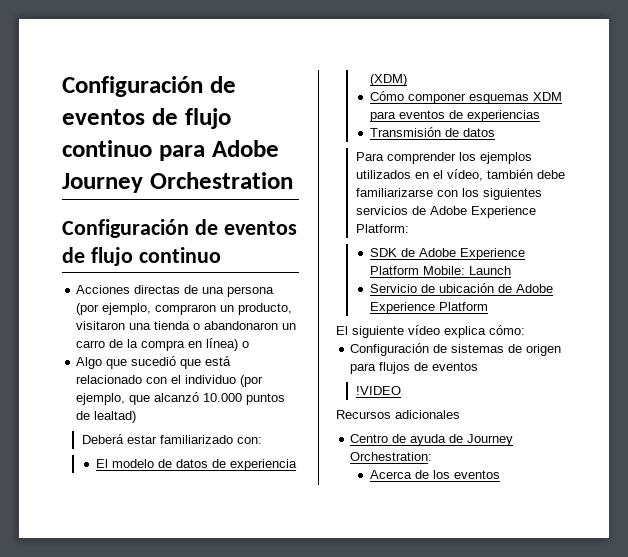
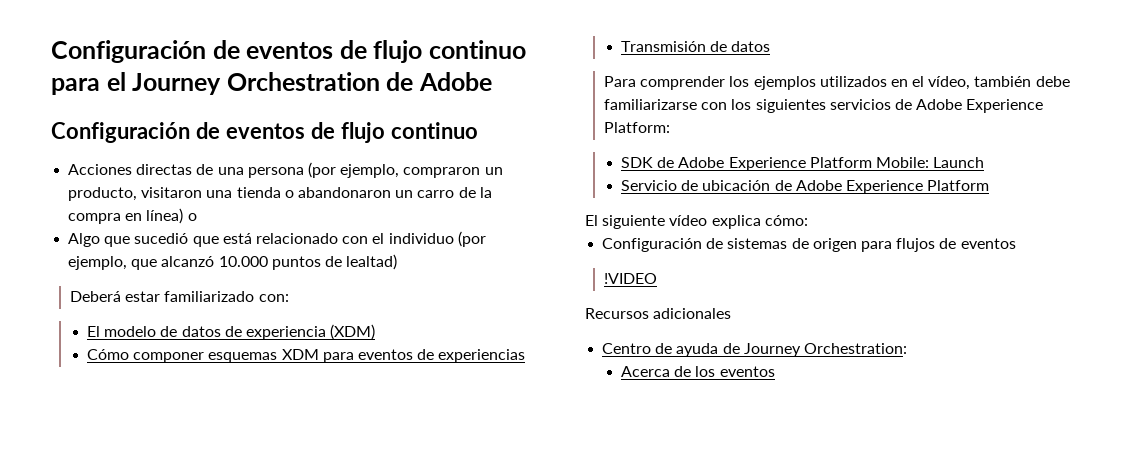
- Configuración de eventos de flujo continuo para Adobe Journey Orchestration
+ Configuración de eventos de flujo continuo para el Journey Orchestration de Adobe

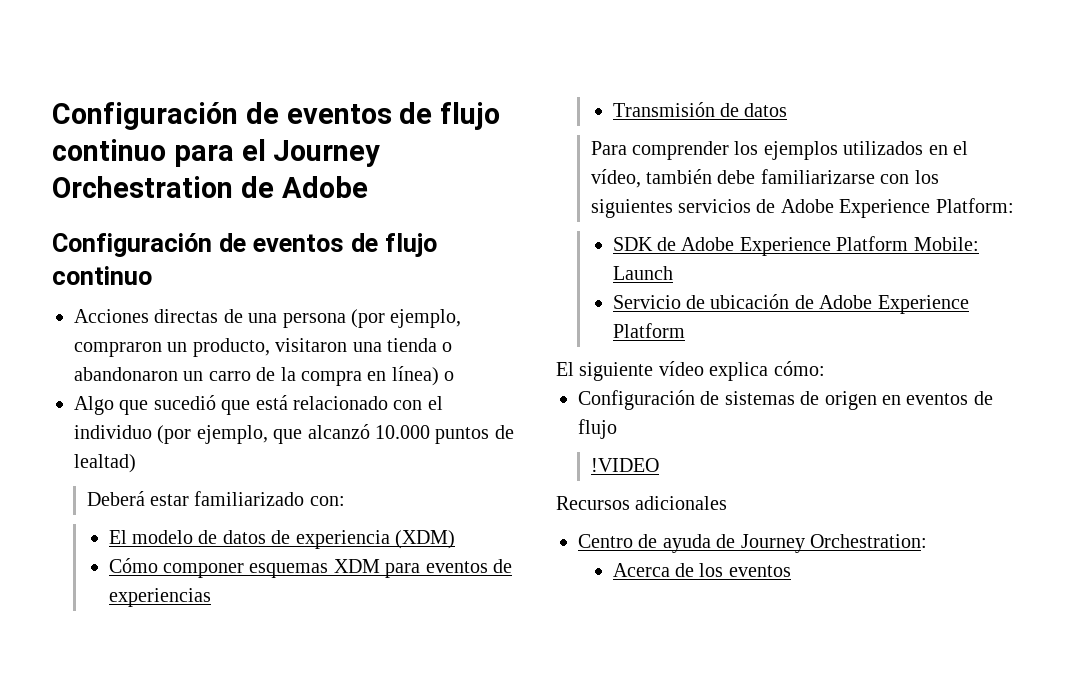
- Configuración de sistemas de origen para flujos de eventos
+ Configuración de sistemas de origen en eventos de flujo

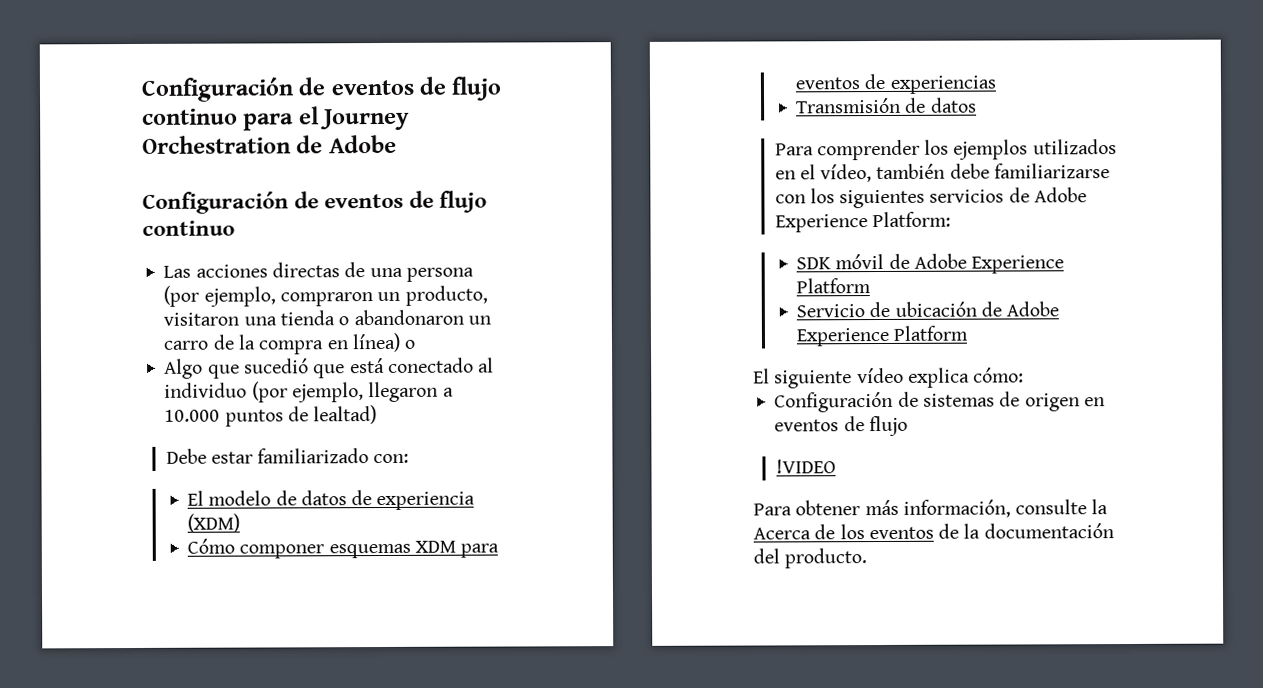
- Acciones directas de una persona (por ejemplo, compraron un producto, visitaron una tienda o abandonaron un carro de la compra en línea) o
+ Las acciones directas de una persona (por ejemplo, compraron un producto, visitaron una tienda o abandonaron un carro de la compra en línea) o
- Algo que sucedió que está relacionado con el individuo (por ejemplo, que alcanzó 10.000 puntos de lealtad)
+ Algo que sucedió que está conectado al individuo (por ejemplo, llegaron a 10.000 puntos de lealtad)
- Deberá estar familiarizado con:
+ Debe estar familiarizado con:
- SDK de Adobe Experience Platform Mobile: Launch
+ SDK móvil de Adobe Experience Platform
- Recursos adicionales
- Centro de ayuda de Journey Orchestration:
- Acerca de los eventos
+ Para obtener más información, consulte la Acerca de los eventos de la documentación del producto.

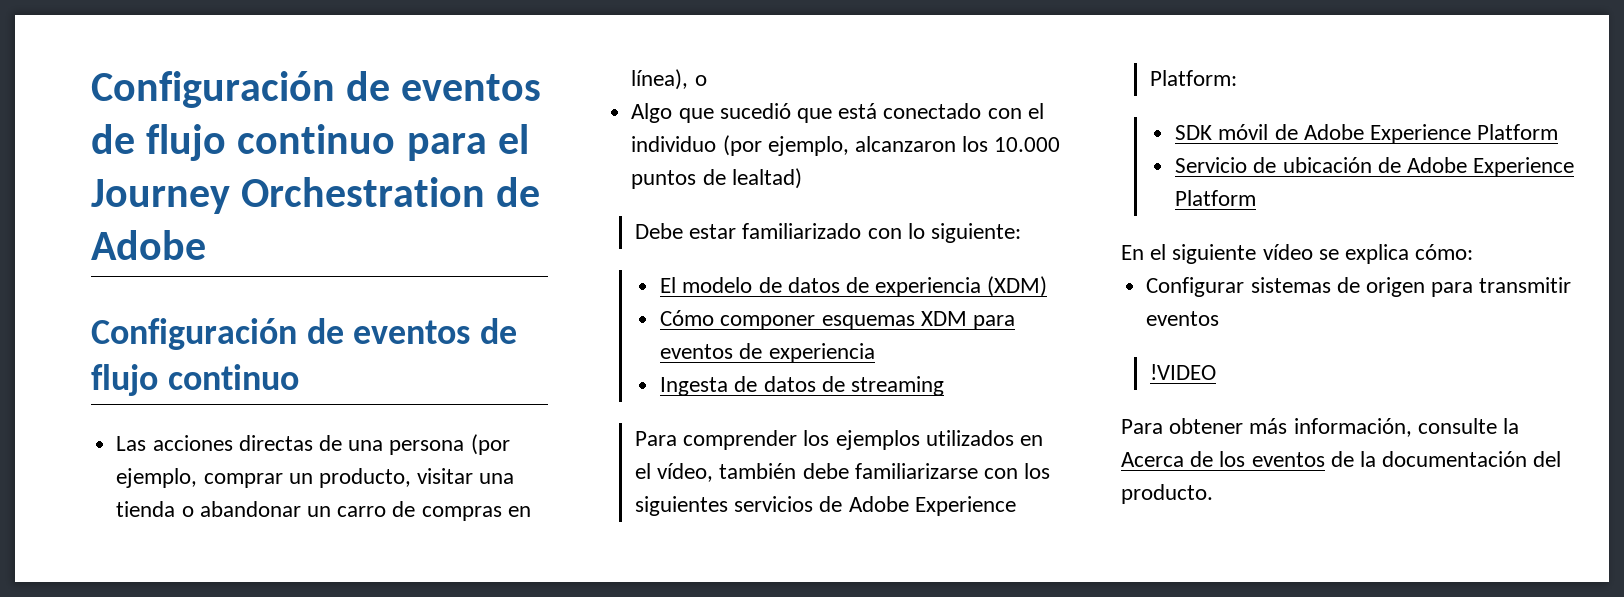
- Las acciones directas de una persona (por ejemplo, compraron un producto, visitaron una tienda o abandonaron un carro de la compra en línea) o
+ Las acciones directas de una persona (por ejemplo, comprar un producto, visitar una tienda o abandonar un carro de compras en línea), o
- Algo que sucedió que está conectado al individuo (por ejemplo, llegaron a 10.000 puntos de lealtad)
+ Algo que sucedió que está conectado con el individuo (por ejemplo, alcanzaron los 10.000 puntos de lealtad)
- Debe estar familiarizado con:
+ Debe estar familiarizado con lo siguiente:
- Cómo componer esquemas XDM para eventos de experiencias
- Transmisión de datos
+ Cómo componer esquemas XDM para eventos de experiencia
+ Ingesta de datos de streaming
- El siguiente vídeo explica cómo:
+ En el siguiente vídeo se explica cómo:
- Configuración de sistemas de origen en eventos de flujo
+ Configurar sistemas de origen para transmitir eventos

